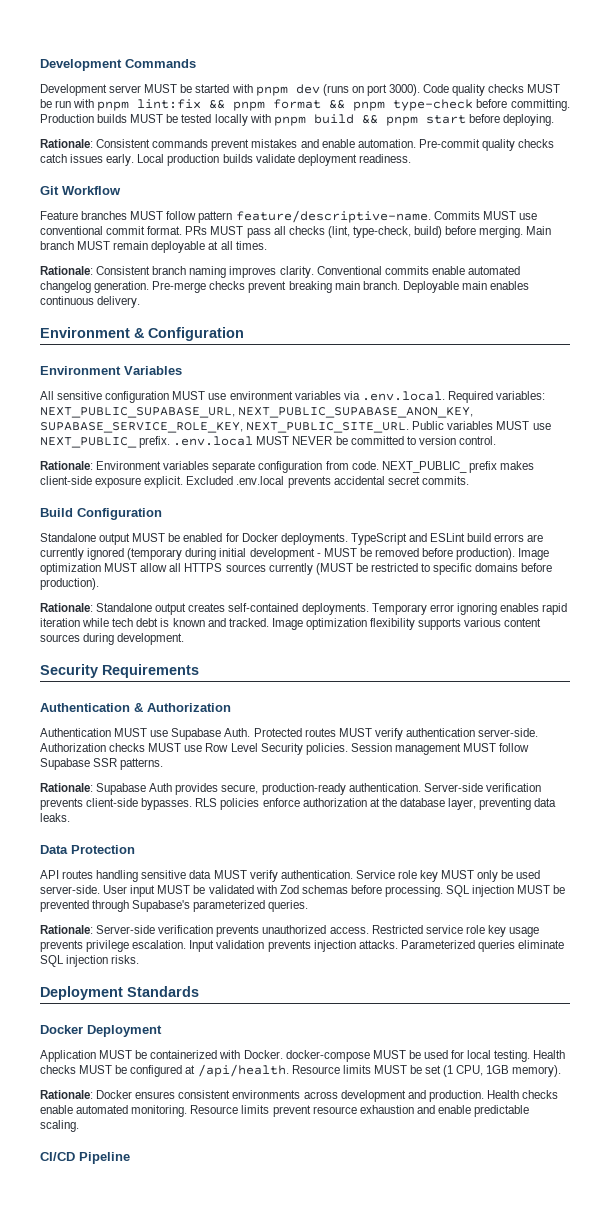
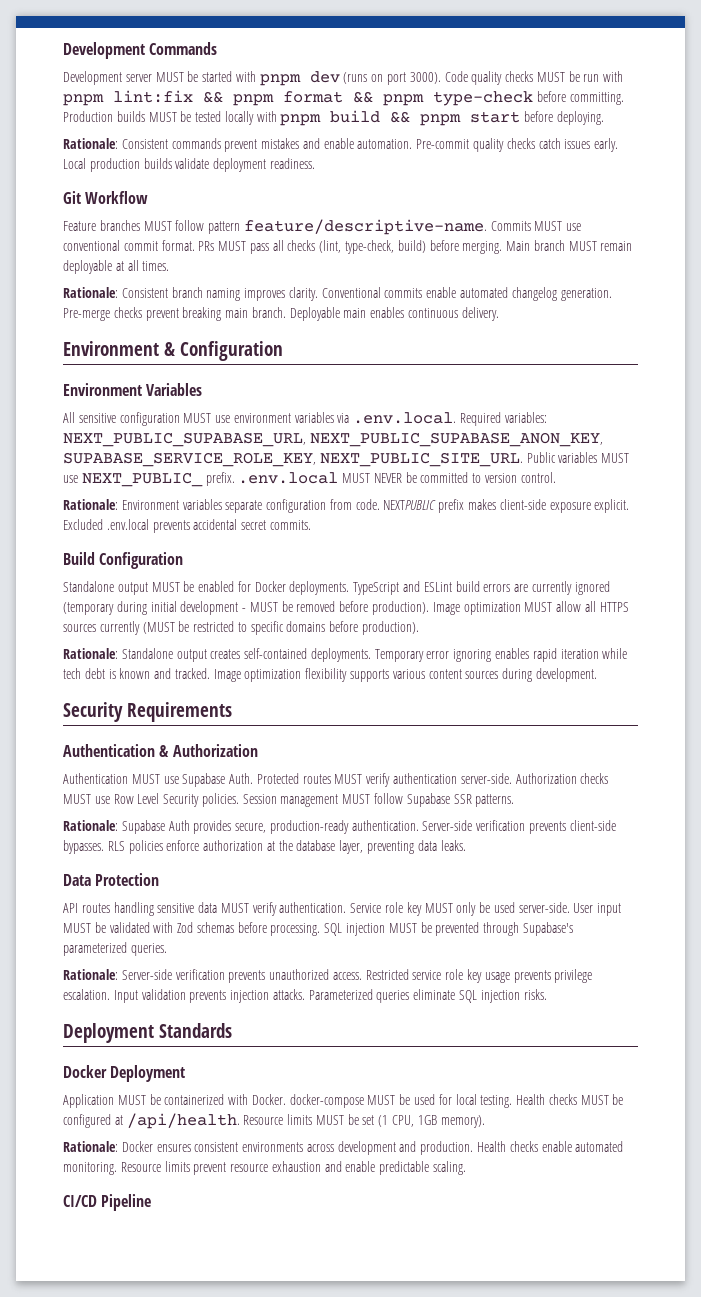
- NEXT_PUBLIC_ prefix makes client-side exposure explicit.
+ NEXTPUBLIC prefix makes client-side exposure explicit.

